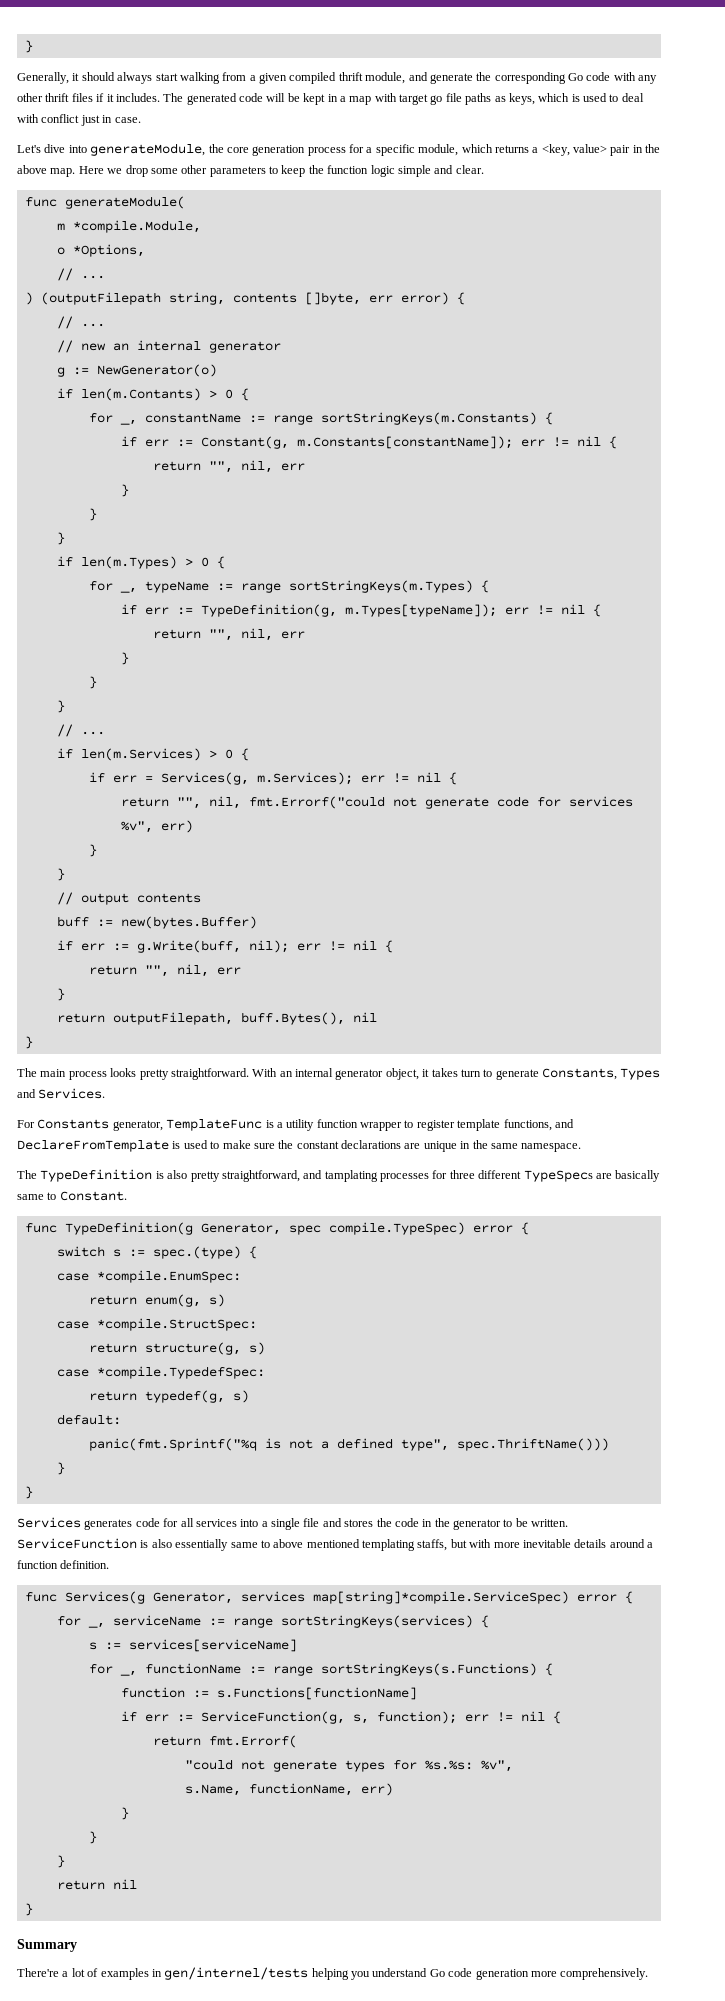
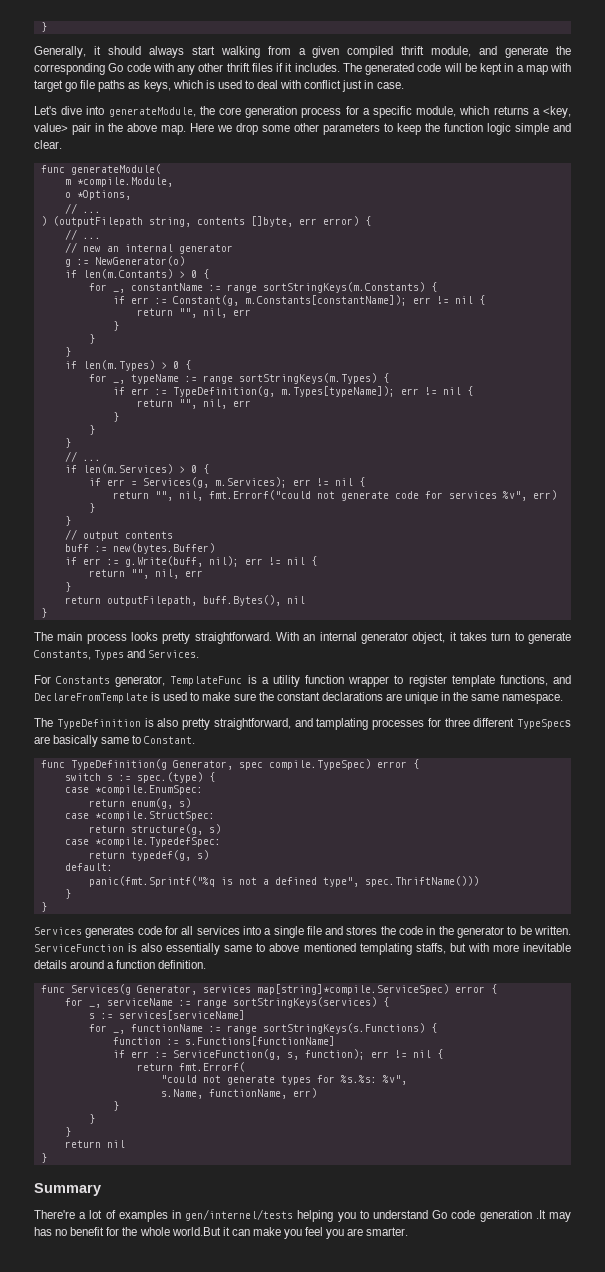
- There're a lot of examples in gen/internel/tests helping you understand Go code generation more comprehensively.
+ There're a lot of examples in gen/internel/tests helping you to understand Go code generation .It may has no benefit for the whole world.But it can make you feel you are smarter.

